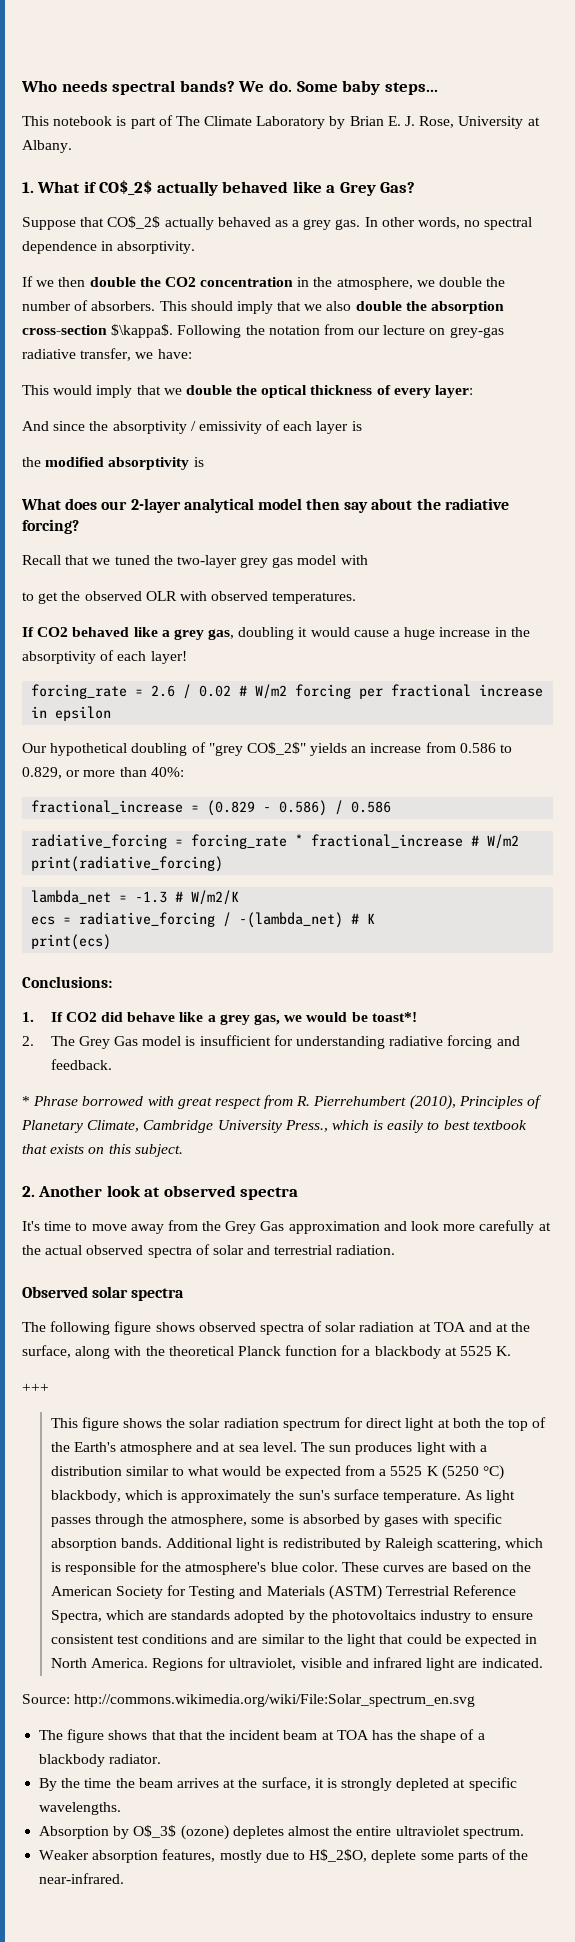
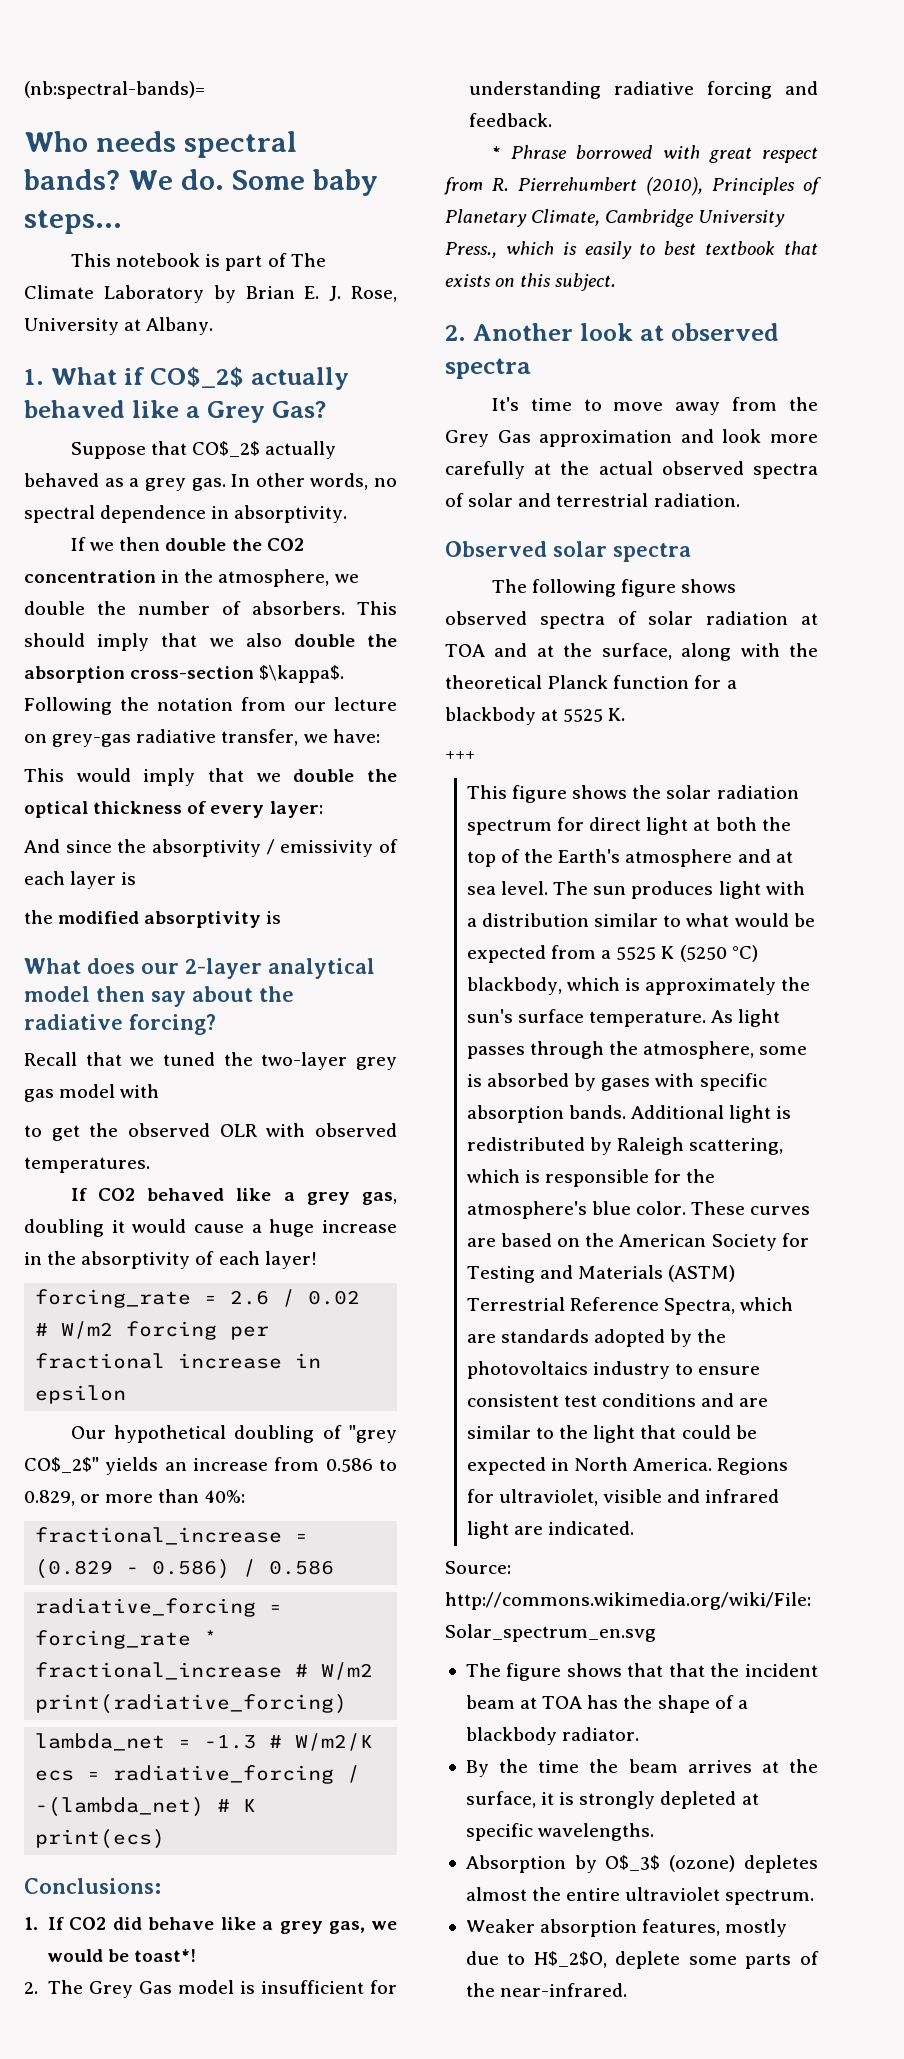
+ (nb:spectral-bands)=

